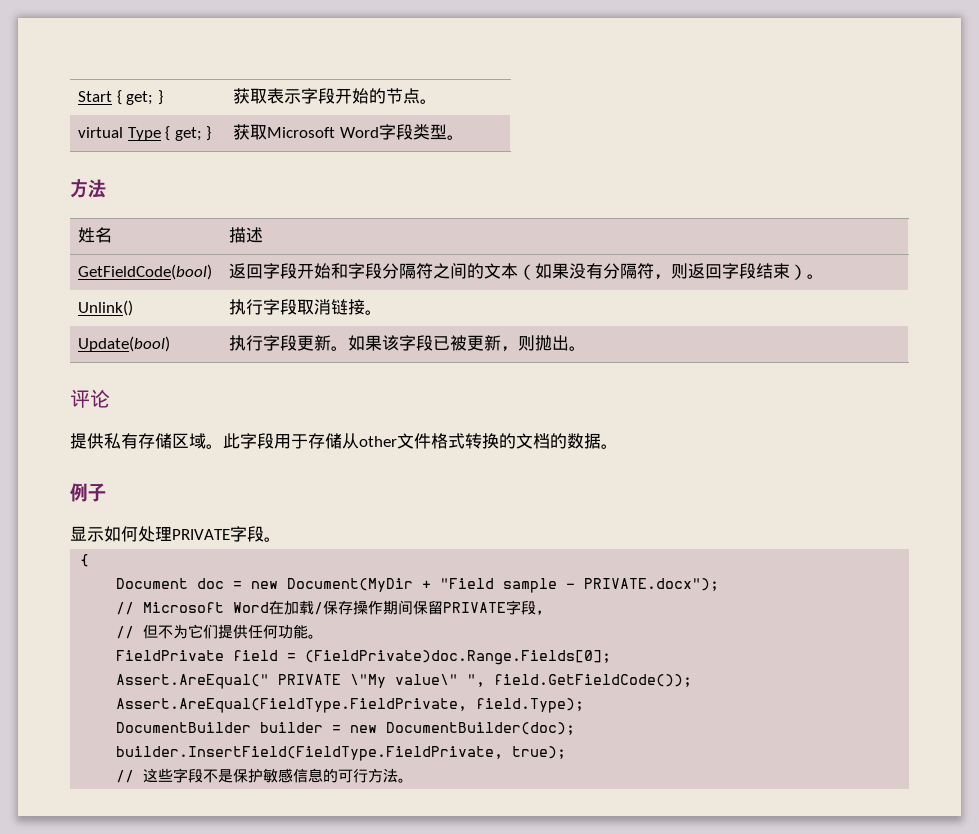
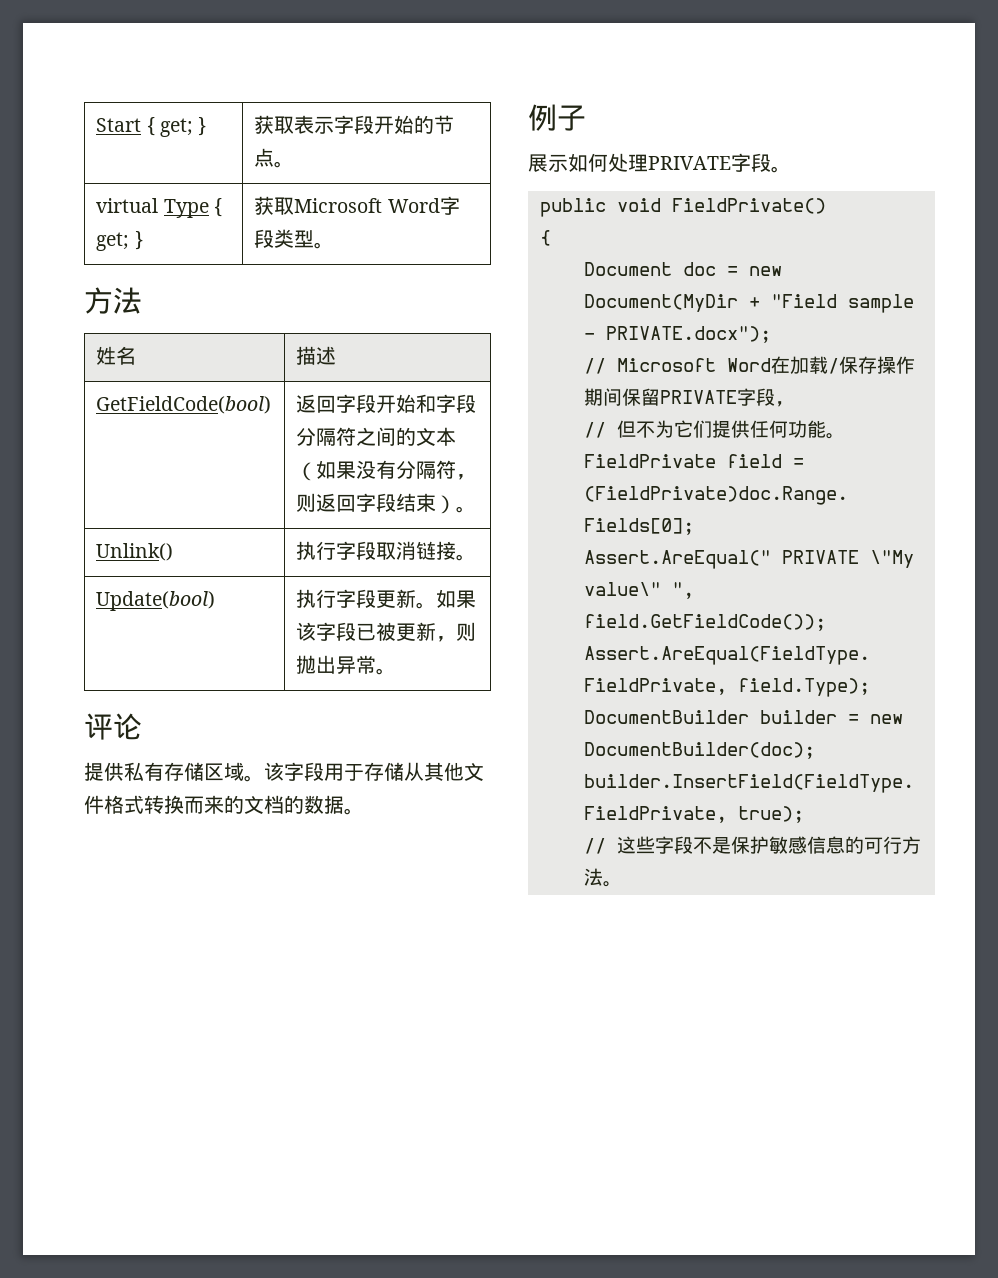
- Update(bool) | 执行字段更新。如果该字段已被更新，则抛出。
+ Update(bool) | 执行字段更新。如果该字段已被更新，则抛出异常。
- 此字段用于存储从other文件格式转换的文档的数据。
+ 该字段用于存储从其他文件格式转换而来的文档的数据。
- 显示如何处理PRIVATE字段。
+ 展示如何处理PRIVATE字段。
+ public void FieldPrivate()

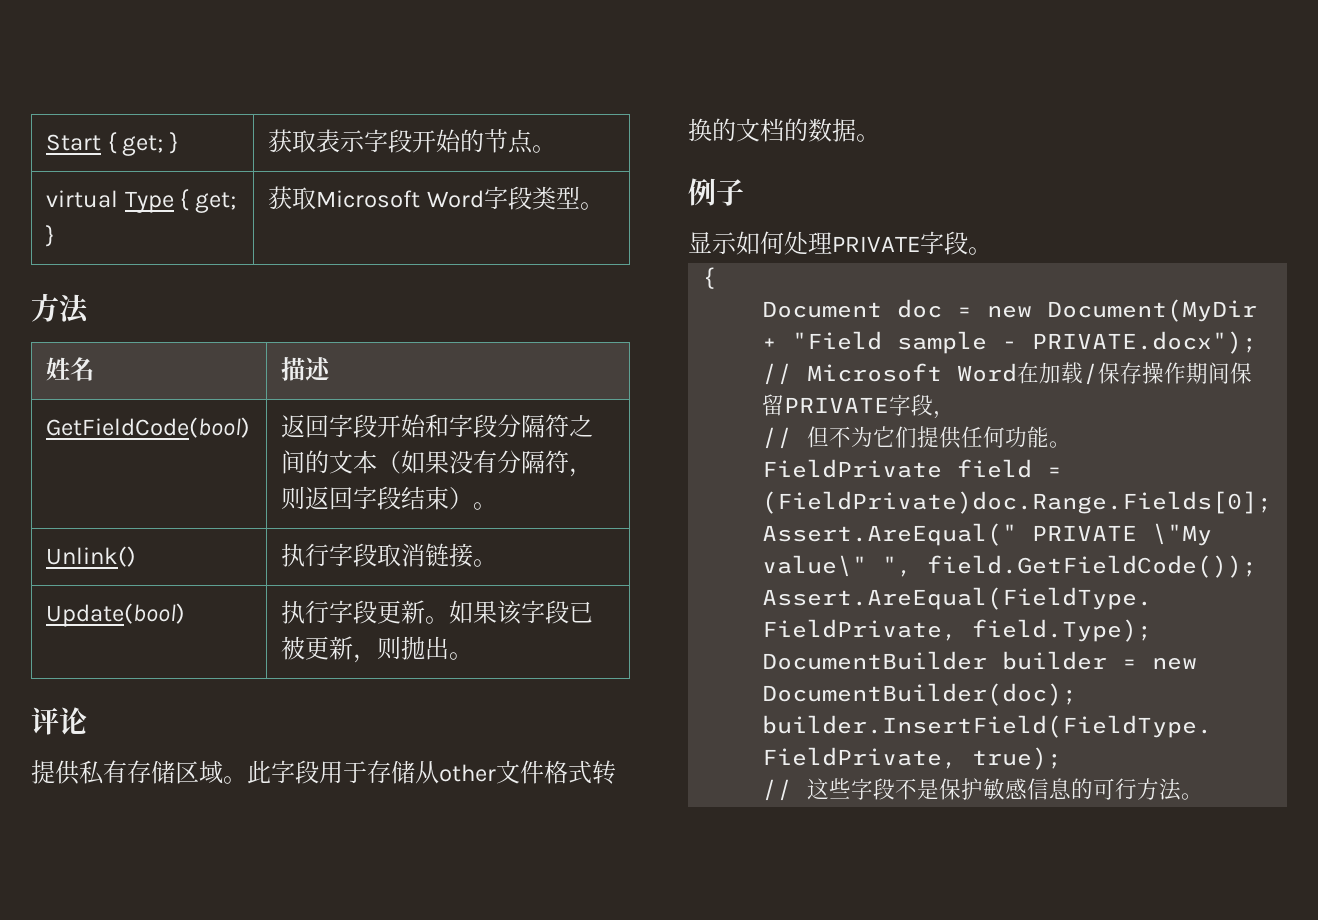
- Update(bool) | 执行字段更新。如果该字段已被更新，则抛出异常。
+ Update(bool) | 执行字段更新。如果该字段已被更新，则抛出。
- 该字段用于存储从其他文件格式转换而来的文档的数据。
+ 此字段用于存储从other文件格式转换的文档的数据。
- 展示如何处理PRIVATE字段。
+ 显示如何处理PRIVATE字段。
- public void FieldPrivate()

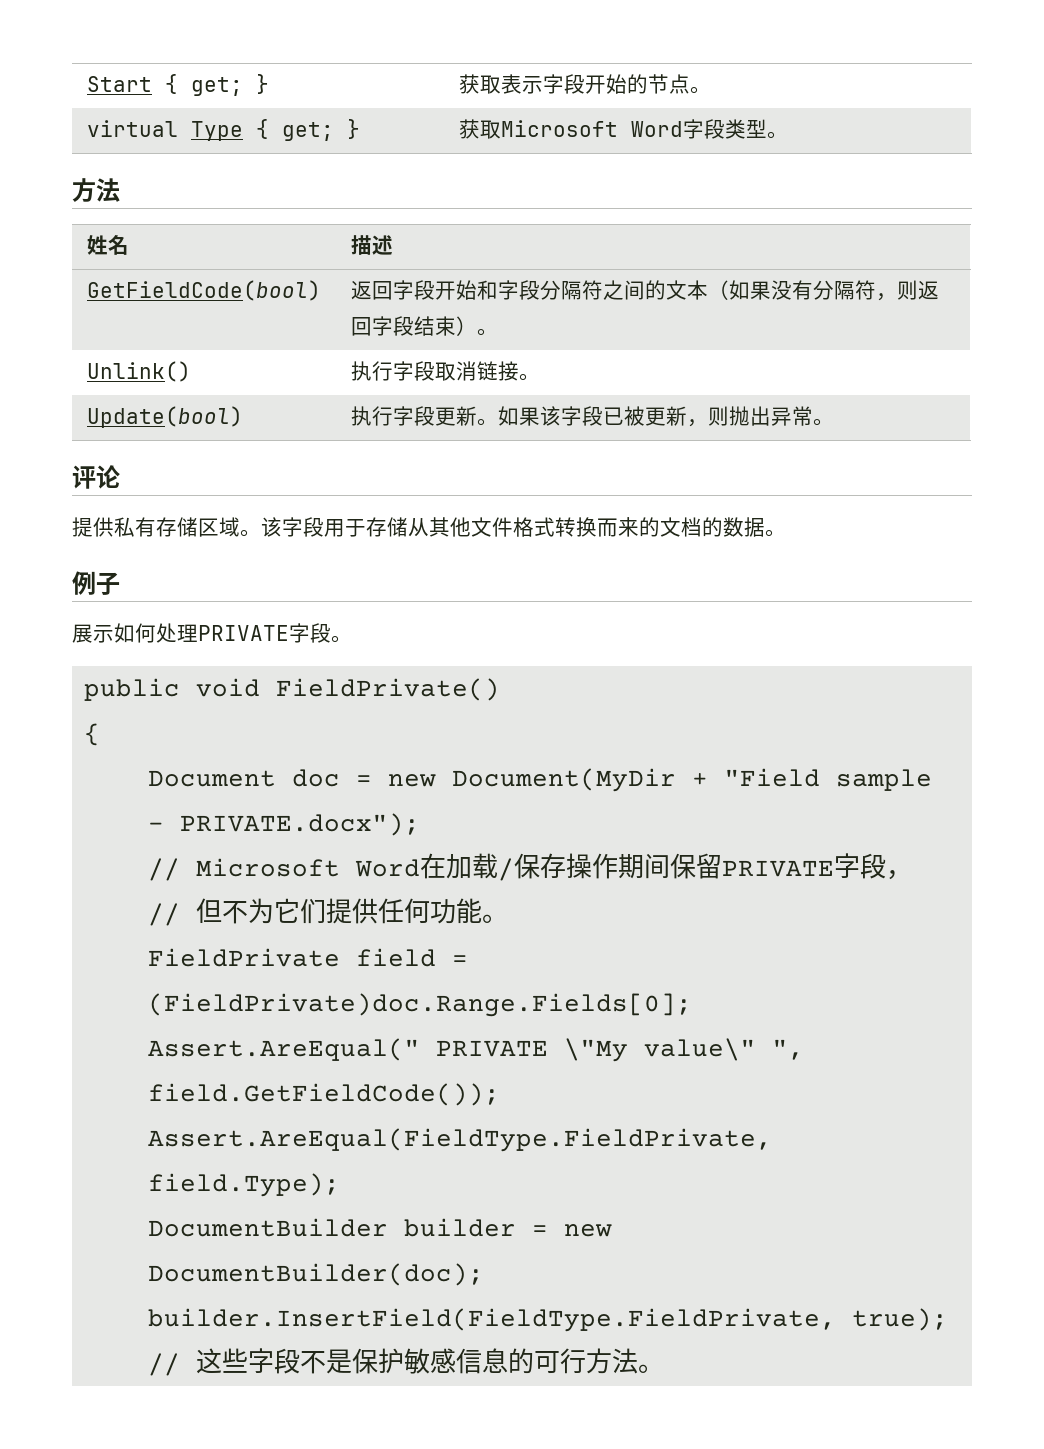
- Update(bool) | 执行字段更新。如果该字段已被更新，则抛出。
+ Update(bool) | 执行字段更新。如果该字段已被更新，则抛出异常。
- 此字段用于存储从other文件格式转换的文档的数据。
+ 该字段用于存储从其他文件格式转换而来的文档的数据。
- 显示如何处理PRIVATE字段。
+ 展示如何处理PRIVATE字段。
+ public void FieldPrivate()

